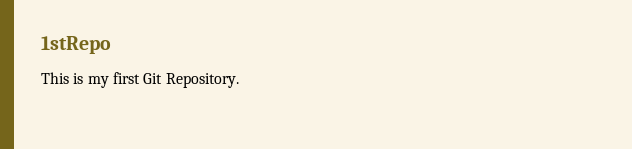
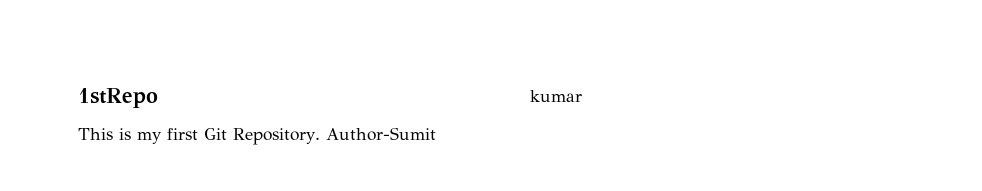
+ Author-Sumit kumar

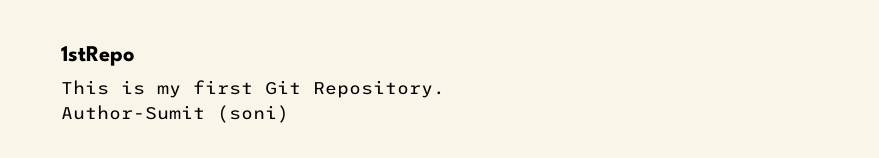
- This is my first Git Repository. Author-Sumit kumar
+ This is my first Git Repository.
+ Author-Sumit (soni)

